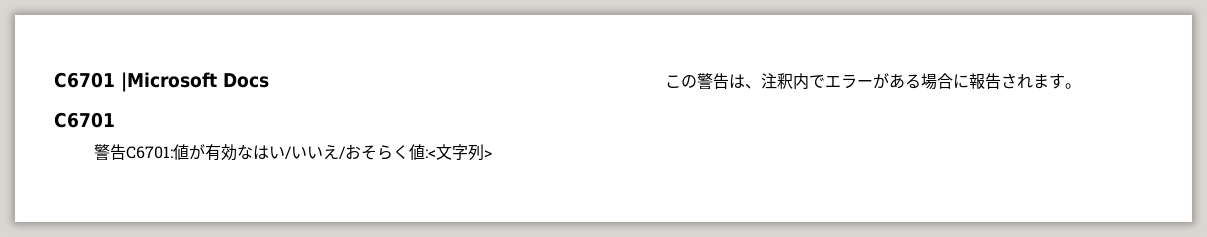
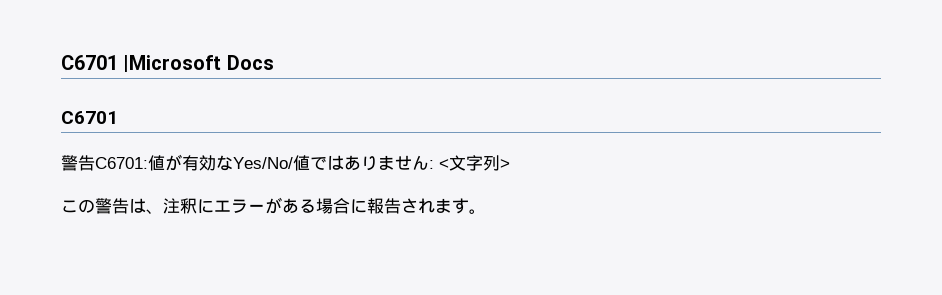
- 警告C6701:値が有効なはい/いいえ/おそらく値:<文字列>
+ 警告C6701:値が有効なYes/No/値ではありません: <文字列>
- この警告は、注釈内でエラーがある場合に報告されます。
+ この警告は、注釈にエラーがある場合に報告されます。

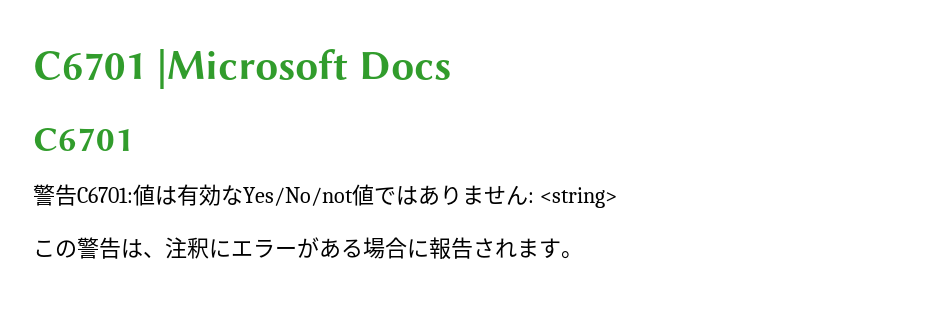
- 警告C6701:値が有効なYes/No/値ではありません: <文字列>
+ 警告C6701:値は有効なYes/No/not値ではありません: <string>

